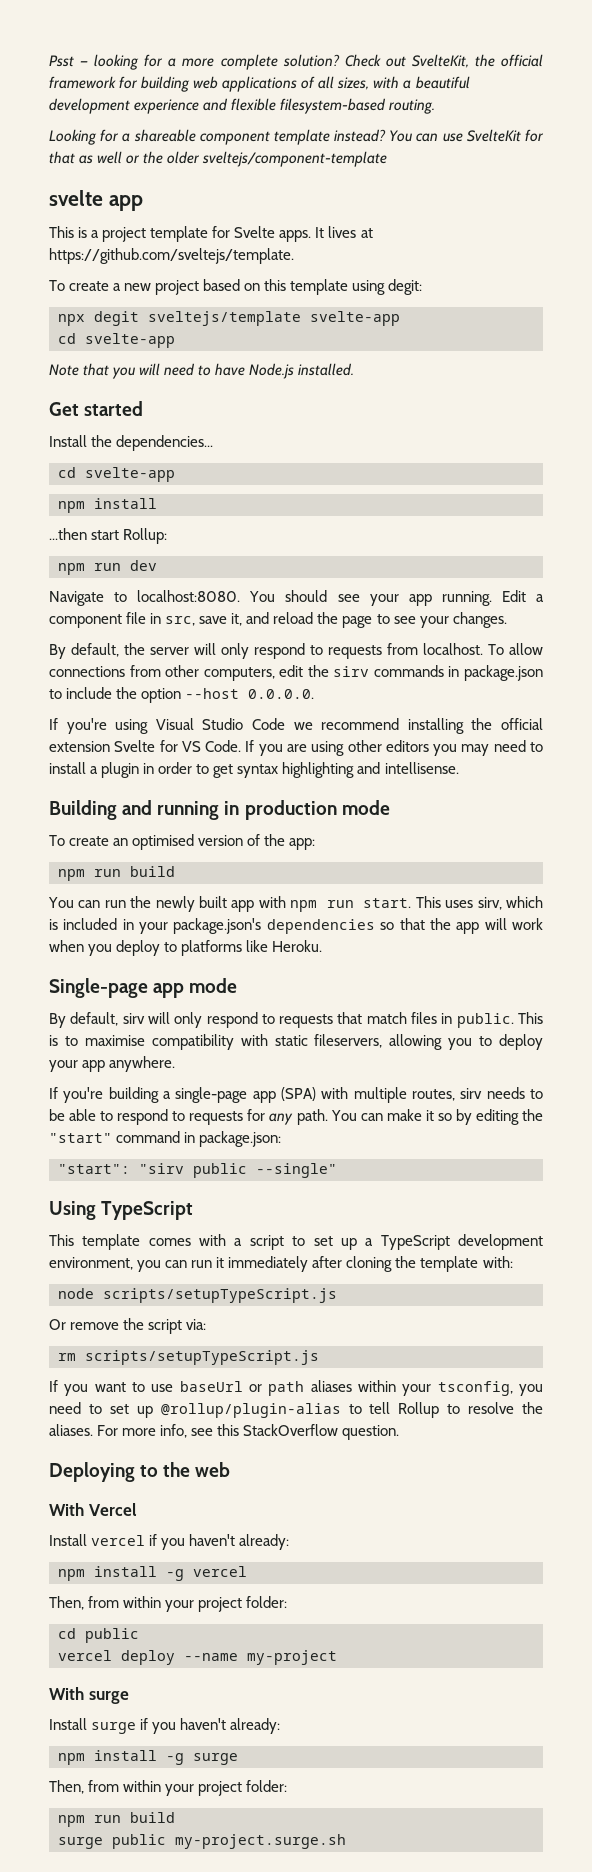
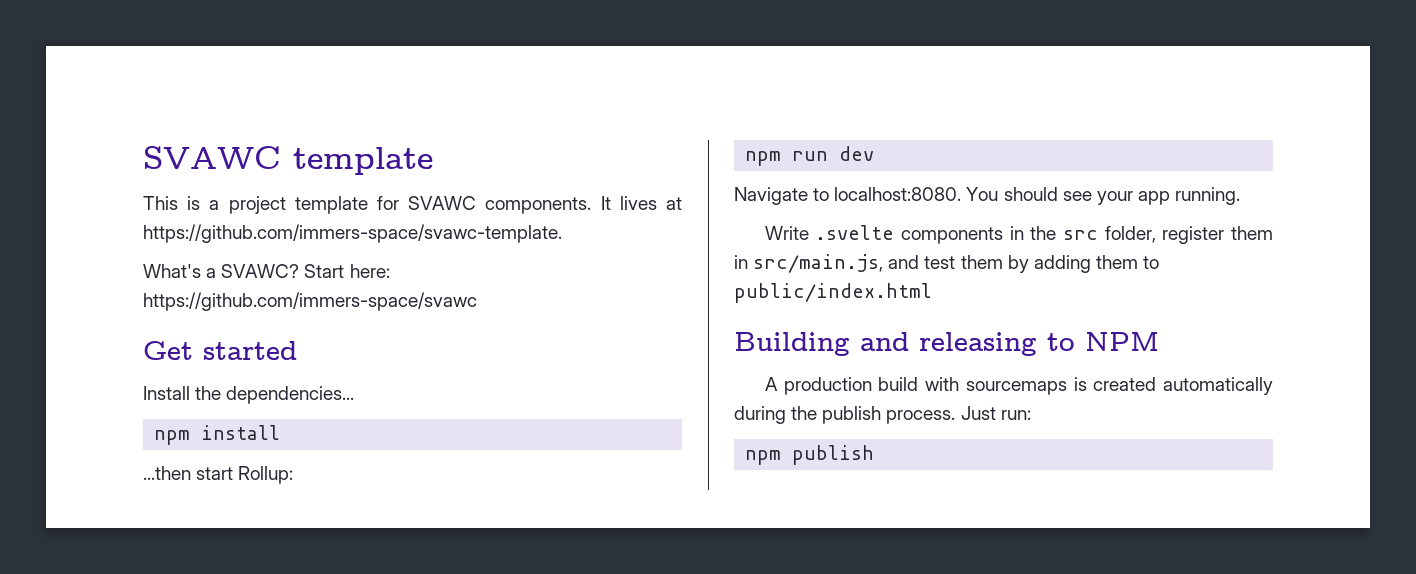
- Psst — looking for a more complete solution? Check out SvelteKit, the official framework for building web applications of all sizes, with a beautiful development experience and flexible filesystem-based routing.
- Looking for a shareable component template instead? You can use SvelteKit for that as well or the older sveltejs/component-template
- svelte app
+ SVAWC template
- This is a project template for Svelte apps.
+ This is a project template for SVAWC components.
- It lives at https://github.com/sveltejs/template.
- To create a new project based on this template using degit:
- npx degit sveltejs/template svelte-app
- cd svelte-app
- Note that you will need to have Node.js installed.
+ It lives at https://github.com/immers-space/svawc-template.
+ What's a SVAWC? Start here: https://github.com/immers-space/svawc
  Install the dependencies...
- cd svelte-app
- You should see your app running. Edit a component file in src, save it, and reload the page to see your changes.
- By default, the server will only respond to requests from localhost. To allow connections from other computers, edit the sirv commands in package.json to include the option --host 0.0.0.0.
- If you're using Visual Studio Code we recommend installing the official extension Svelte for VS Code. If you are using other editors you may need to install a plugin in order to get syntax highlighting and intellisense.
- Building and running in production mode
- To create an optimised version of the app:
- npm run build
- You can run the newly built app with npm run start. This uses sirv, which is included in your package.json's dependencies so that the app will work when you deploy to platforms like Heroku.
- Single-page app mode
- By default, sirv will only respond to requests that match files in public. This is to maximise compatibility with static fileservers, allowing you to deploy your app anywhere.
- If you're building a single-page app (SPA) with multiple routes, sirv needs to be able to respond to requests for any path. You can make it so by editing the "start" command in package.json:
- "start": "sirv public --single"
- Using TypeScript
- This template comes with a script to set up a TypeScript development environment, you can run it immediately after cloning the template with:
- node scripts/setupTypeScript.js
- Or remove the script via:
- rm scripts/setupTypeScript.js
- If you want to use baseUrl or path aliases within your tsconfig, you need to set up @rollup/plugin-alias to tell Rollup to resolve the aliases. For more info, see this StackOverflow question.
- Deploying to the web
- With Vercel
- Install vercel if you haven't already:
- npm install -g vercel
- Then, from within your project folder:
- cd public
- vercel deploy --name my-project
- With surge
- Install surge if you haven't already:
- npm install -g surge
- Then, from within your project folder:
- npm run build
- surge public my-project.surge.sh
+ You should see your app running.
+ Write .svelte components in the src folder, register them in src/main.js, and test them by adding them to public/index.html
+ Building and releasing to NPM
+ A production build with sourcemaps is created automatically during the publish process. Just run:
+ npm publish

